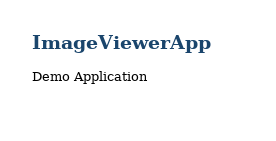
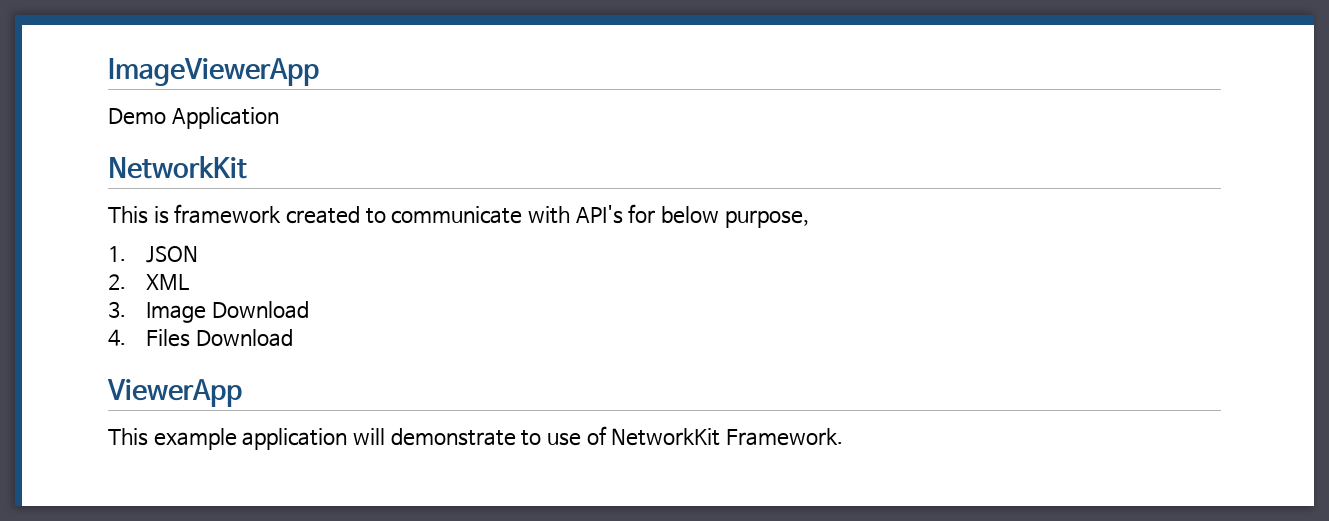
  Demo Application
+ NetworkKit
+ This is framework created to communicate with API's for below purpose,
+ 1. JSON
+ 2. XML
+ 3. Image Download
+ 4. Files Download
+ ViewerApp
+ This example application will demonstrate to use of NetworkKit Framework.

